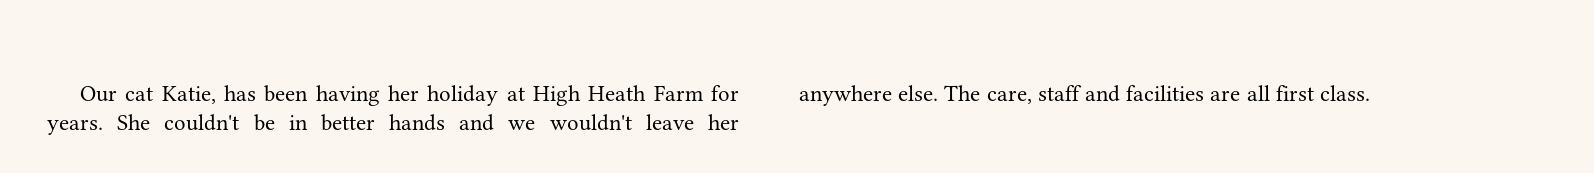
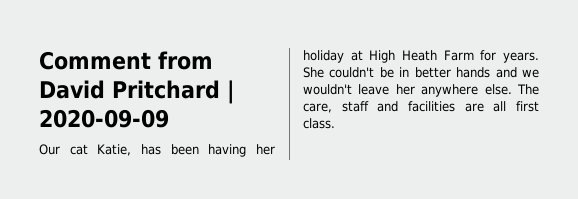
+ Comment from David Pritchard | 2020-09-09

